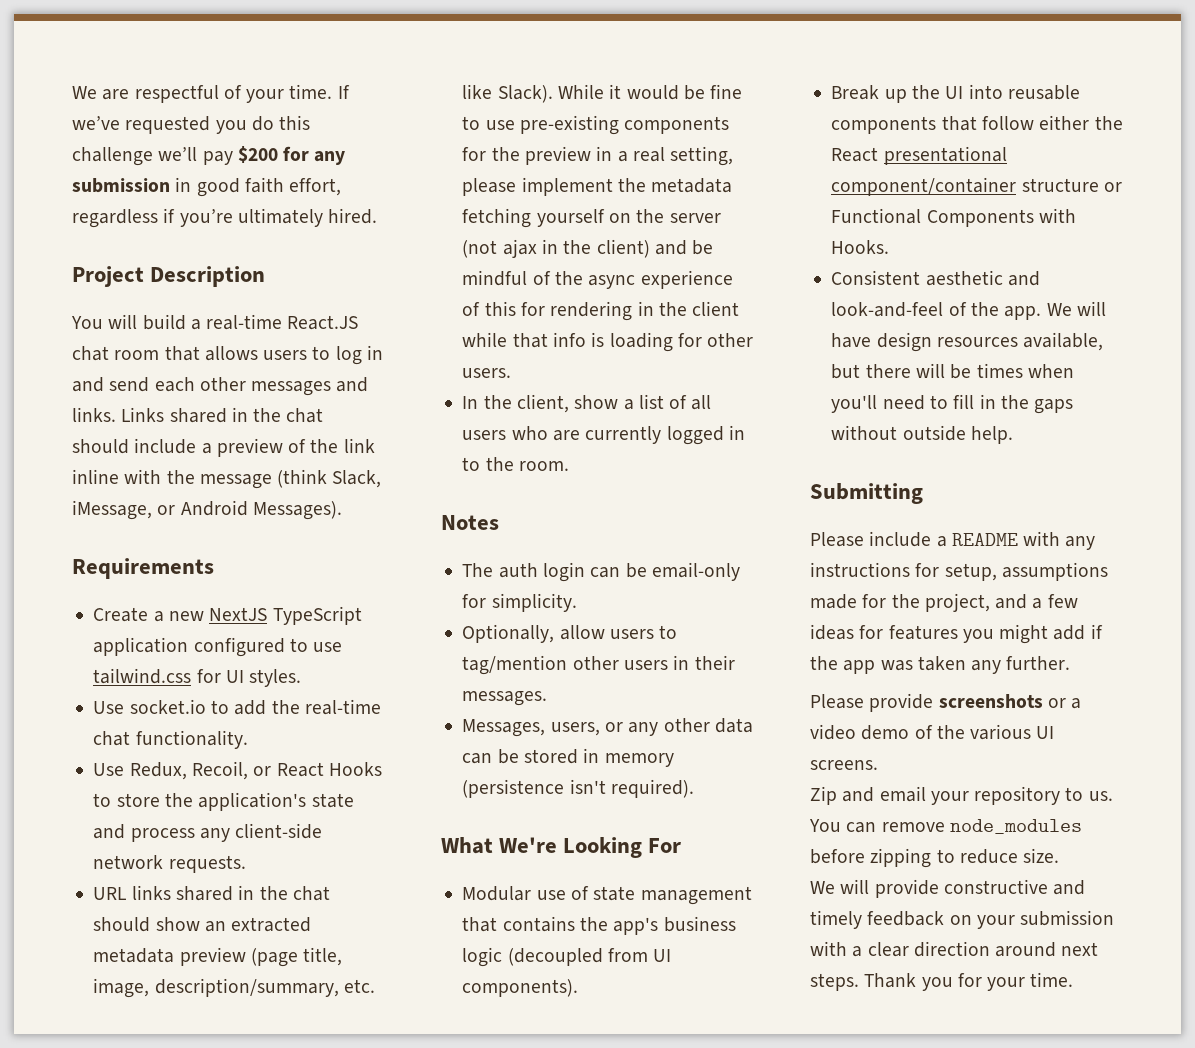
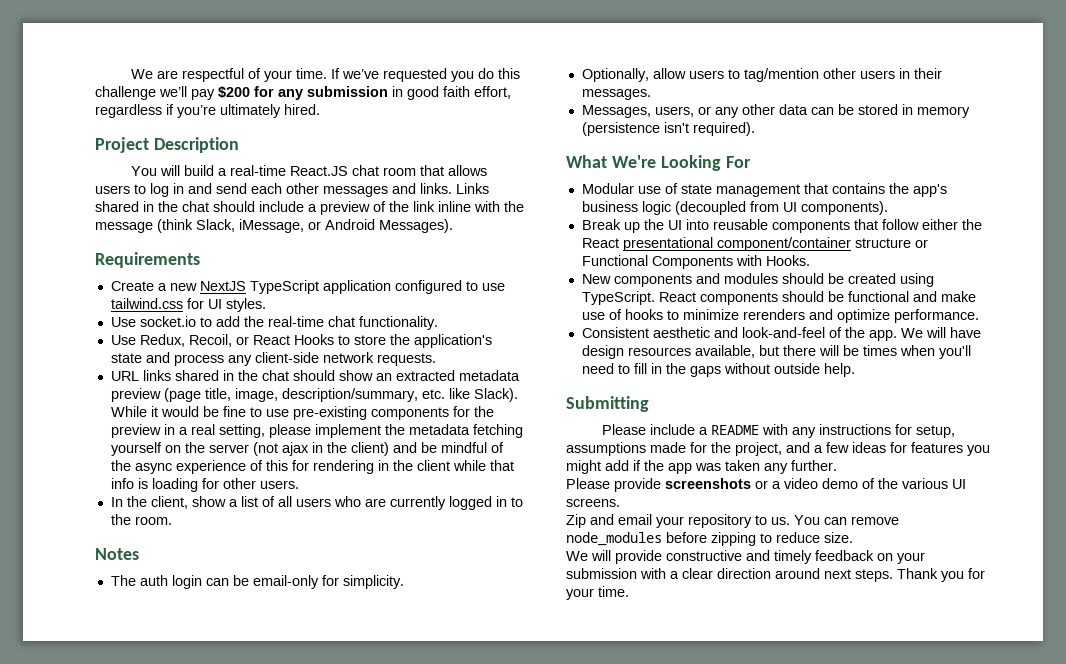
+ New components and modules should be created using TypeScript. React components should be functional and make use of hooks to minimize rerenders and optimize performance.

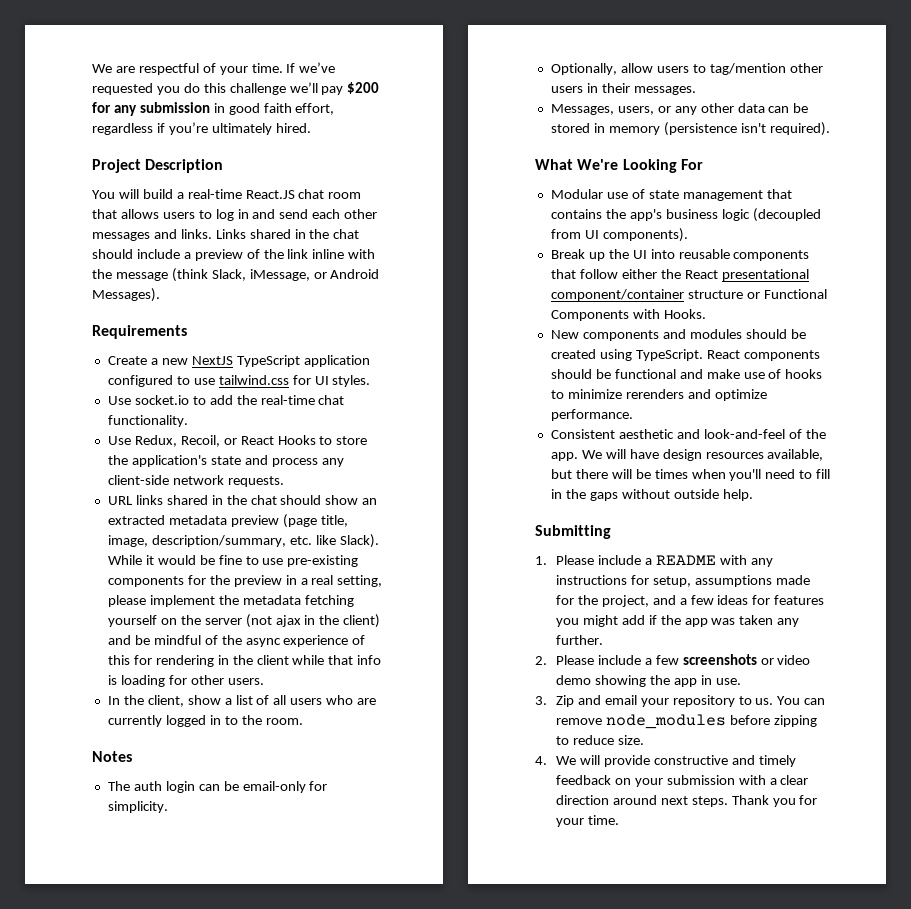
- Please include a README with any instructions for setup, assumptions made for the project, and a few ideas for features you might add if the app was taken any further.
+ 1. Please include a README with any instructions for setup, assumptions made for the project, and a few ideas for features you might add if the app was taken any further.
- Please provide screenshots or a video demo of the various UI screens.
- Zip and email your repository to us.
+ 2. Please include a few screenshots or video demo showing the app in use.
+ 3. Zip and email your repository to us.
- We will provide constructive and timely feedback on your submission with a clear direction around next steps.
+ 4. We will provide constructive and timely feedback on your submission with a clear direction around next steps.

